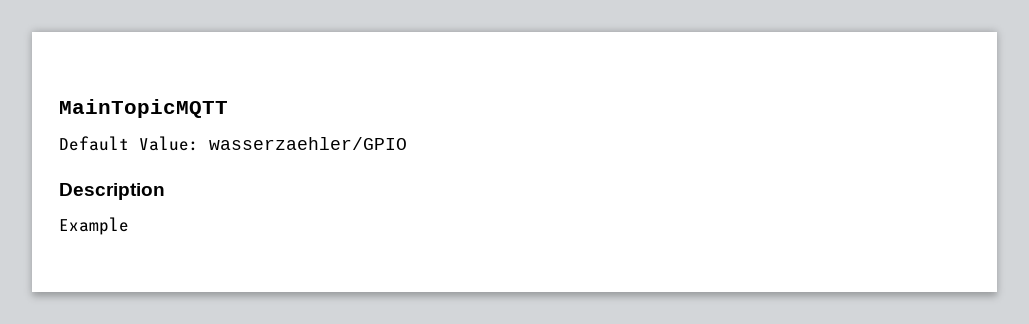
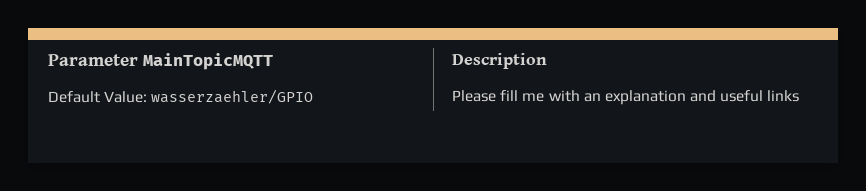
- MainTopicMQTT
+ Parameter MainTopicMQTT
- Example
+ Please fill me with an explanation and useful links

